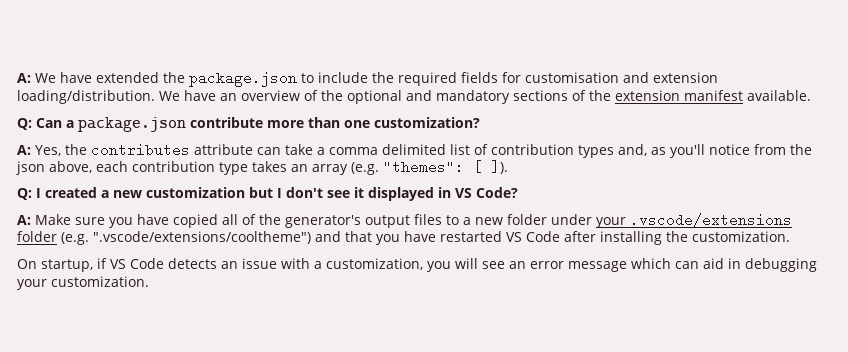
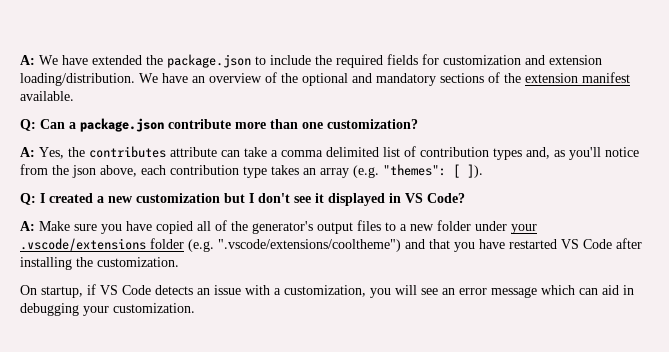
- A: We have extended the package.json to include the required fields for customisation and extension loading/distribution.
+ A: We have extended the package.json to include the required fields for customization and extension loading/distribution.

